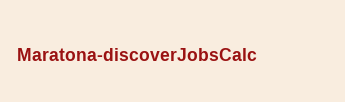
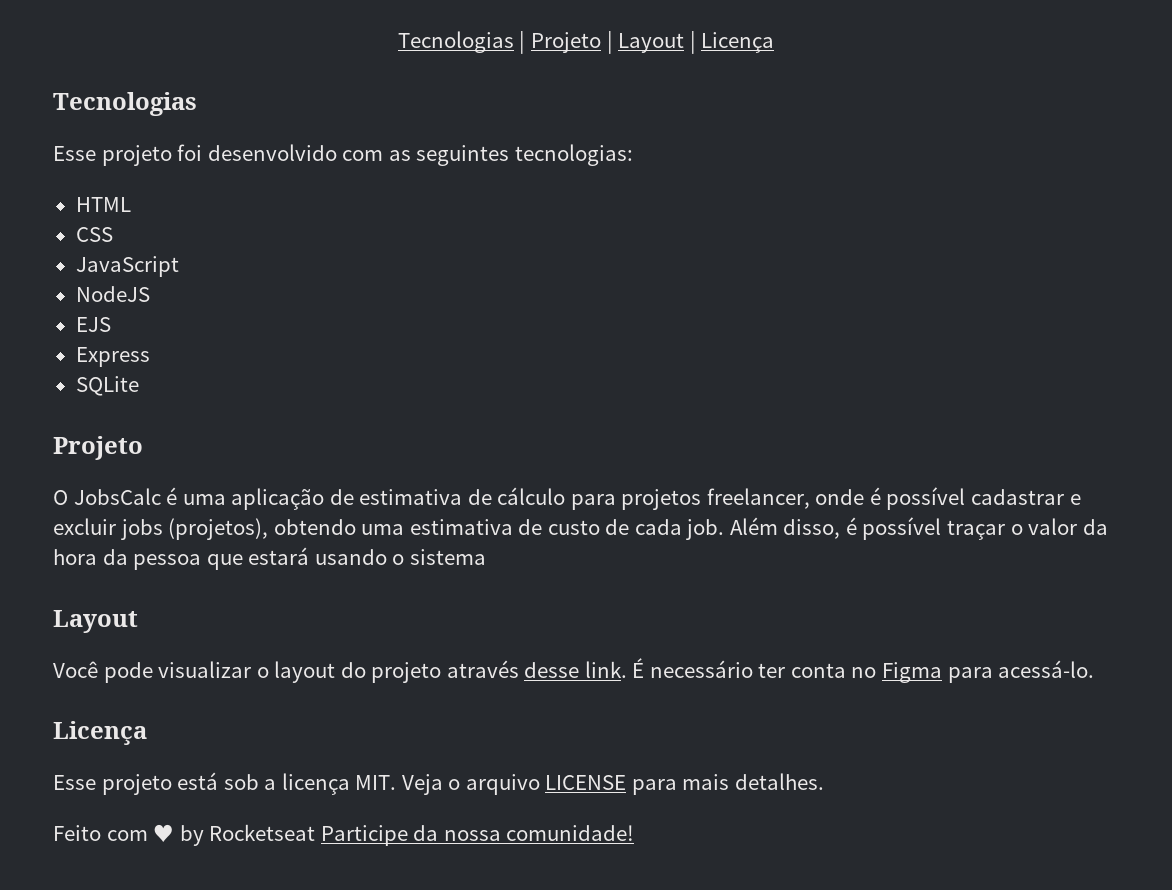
- Maratona-discoverJobsCalc
+ Tecnologias | Projeto | Layout | Licença
+ Tecnologias
+ Esse projeto foi desenvolvido com as seguintes tecnologias:
+ HTML
+ CSS
+ JavaScript
+ NodeJS
+ EJS
+ Express
+ SQLite
+ Projeto
+ O JobsCalc é uma aplicação de estimativa de cálculo para projetos freelancer, onde é possível cadastrar e excluir jobs (projetos), obtendo uma estimativa de custo de cada job. Além disso, é possível traçar o valor da hora da pessoa que estará usando o sistema
+ Layout
+ Você pode visualizar o layout do projeto através desse link. É necessário ter conta no Figma para acessá-lo.
+ Licença
+ Esse projeto está sob a licença MIT. Veja o arquivo LICENSE para mais detalhes.
+ Feito com ♥ by Rocketseat Participe da nossa comunidade!

